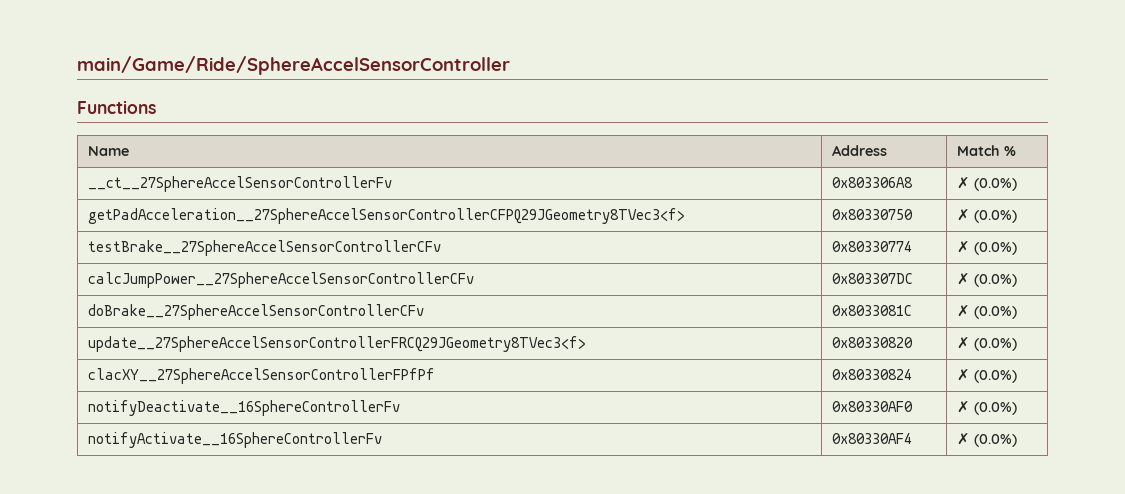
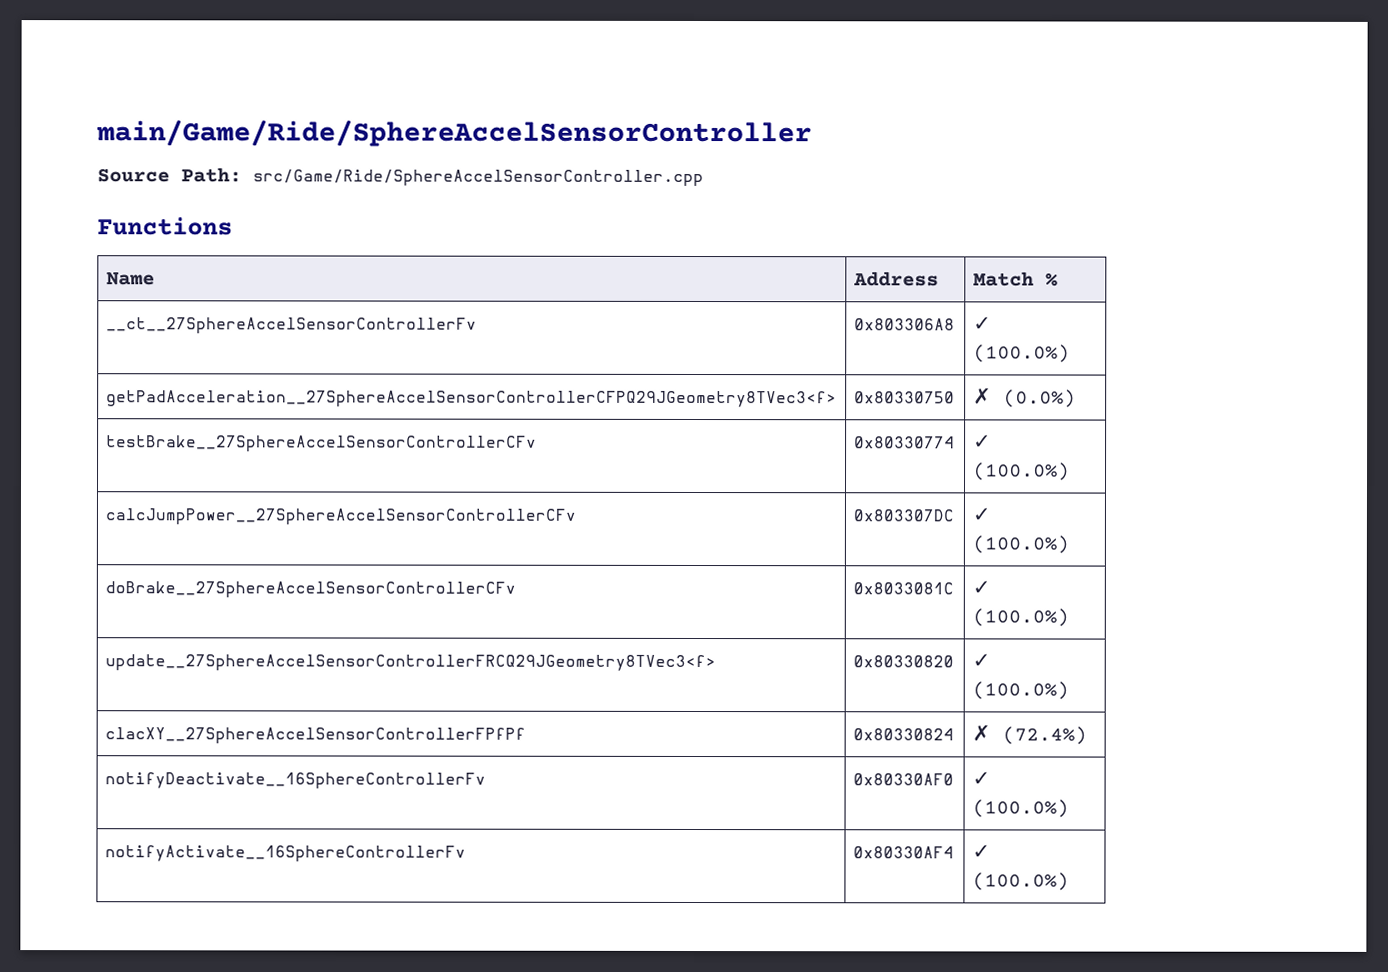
+ Source Path: src/Game/Ride/SphereAccelSensorController.cpp
- __ct__27SphereAccelSensorControllerFv | 0x803306A8 | ✗ (0.0%)
+ __ct__27SphereAccelSensorControllerFv | 0x803306A8 | ✓ (100.0%)
- testBrake__27SphereAccelSensorControllerCFv | 0x80330774 | ✗ (0.0%)
+ testBrake__27SphereAccelSensorControllerCFv | 0x80330774 | ✓ (100.0%)
- calcJumpPower__27SphereAccelSensorControllerCFv | 0x803307DC | ✗ (0.0%)
+ calcJumpPower__27SphereAccelSensorControllerCFv | 0x803307DC | ✓ (100.0%)
- doBrake__27SphereAccelSensorControllerCFv | 0x8033081C | ✗ (0.0%)
+ doBrake__27SphereAccelSensorControllerCFv | 0x8033081C | ✓ (100.0%)
- update__27SphereAccelSensorControllerFRCQ29JGeometry8TVec3<f> | 0x80330820 | ✗ (0.0%)
+ update__27SphereAccelSensorControllerFRCQ29JGeometry8TVec3<f> | 0x80330820 | ✓ (100.0%)
- clacXY__27SphereAccelSensorControllerFPfPf | 0x80330824 | ✗ (0.0%)
+ clacXY__27SphereAccelSensorControllerFPfPf | 0x80330824 | ✗ (72.4%)
- notifyDeactivate__16SphereControllerFv | 0x80330AF0 | ✗ (0.0%)
+ notifyDeactivate__16SphereControllerFv | 0x80330AF0 | ✓ (100.0%)
- notifyActivate__16SphereControllerFv | 0x80330AF4 | ✗ (0.0%)
+ notifyActivate__16SphereControllerFv | 0x80330AF4 | ✓ (100.0%)

